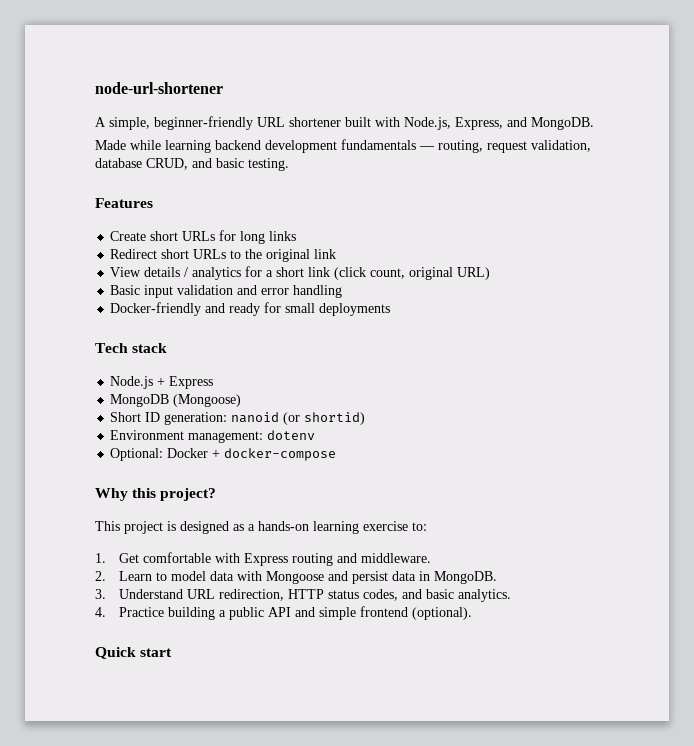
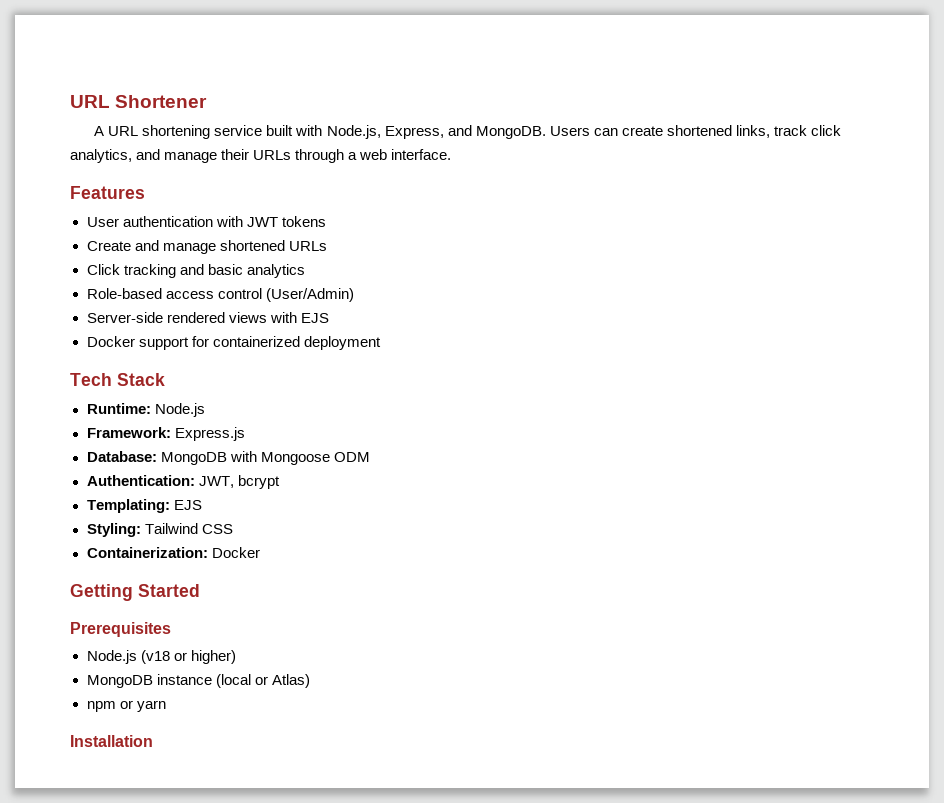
- node-url-shortener
+ URL Shortener
- A simple, beginner-friendly URL shortener built with Node.js, Express, and MongoDB.
- Made while learning backend development fundamentals — routing, request validation, database CRUD, and basic testing.
+ A URL shortening service built with Node.js, Express, and MongoDB. Users can create shortened links, track click analytics, and manage their URLs through a web interface.
  Features
- Create short URLs for long links
- Redirect short URLs to the original link
- View details / analytics for a short link (click count, original URL)
- Basic input validation and error handling
- Docker-friendly and ready for small deployments
- Tech stack
- Node.js + Express
- MongoDB (Mongoose)
- Short ID generation: nanoid (or shortid)
- Environment management: dotenv
- Optional: Docker + docker-compose
- Why this project?
- This project is designed as a hands-on learning exercise to:
- 1. Get comfortable with Express routing and middleware.
- 2. Learn to model data with Mongoose and persist data in MongoDB.
- 3. Understand URL redirection, HTTP status codes, and basic analytics.
- 4. Practice building a public API and simple frontend (optional).
- Quick start
+ User authentication with JWT tokens
+ Create and manage shortened URLs
+ Click tracking and basic analytics
+ Role-based access control (User/Admin)
+ Server-side rendered views with EJS
+ Docker support for containerized deployment
+ Tech Stack
+ Runtime: Node.js
+ Framework: Express.js
+ Database: MongoDB with Mongoose ODM
+ Authentication: JWT, bcrypt
+ Templating: EJS
+ Styling: Tailwind CSS
+ Containerization: Docker
+ Getting Started
+ Prerequisites
+ Node.js (v18 or higher)
+ MongoDB instance (local or Atlas)
+ npm or yarn
+ Installation

